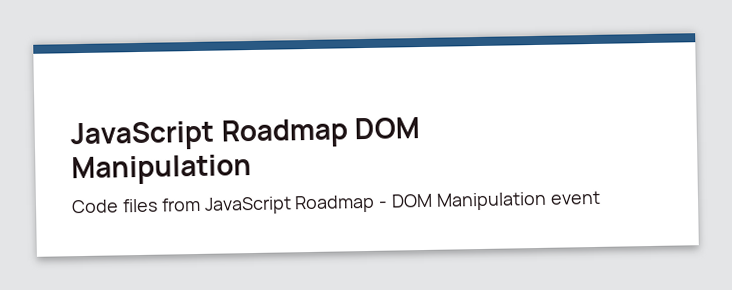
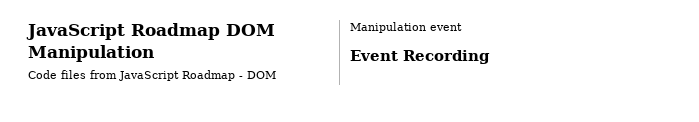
+ Event Recording

